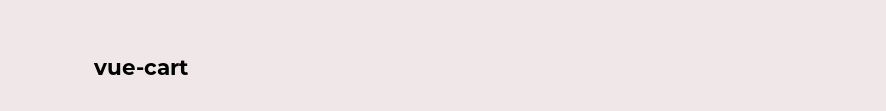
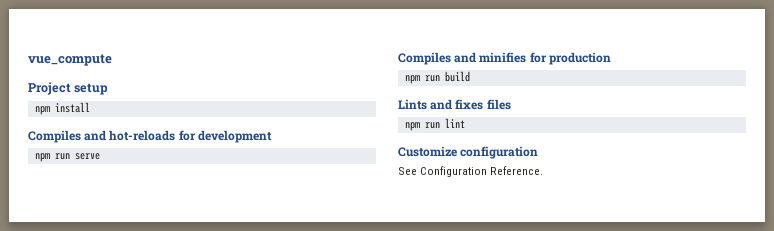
- vue-cart
+ vue_compute
+ Project setup
+ npm install
+ Compiles and hot-reloads for development
+ npm run serve
+ Compiles and minifies for production
+ npm run build
+ Lints and fixes files
+ npm run lint
+ Customize configuration
+ See Configuration Reference.

